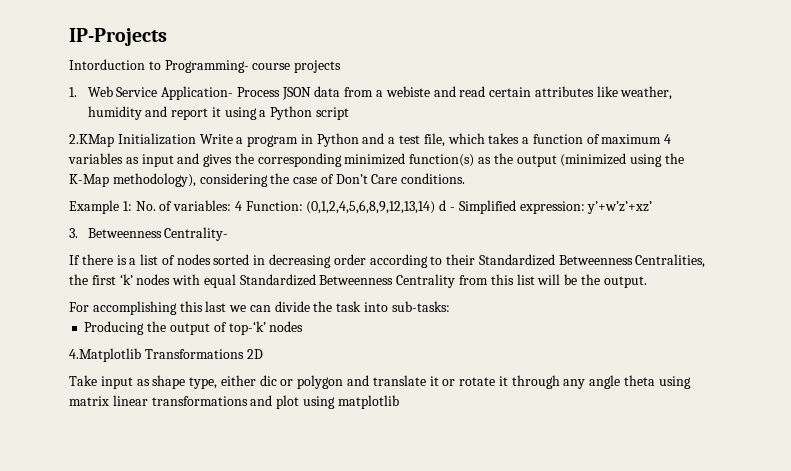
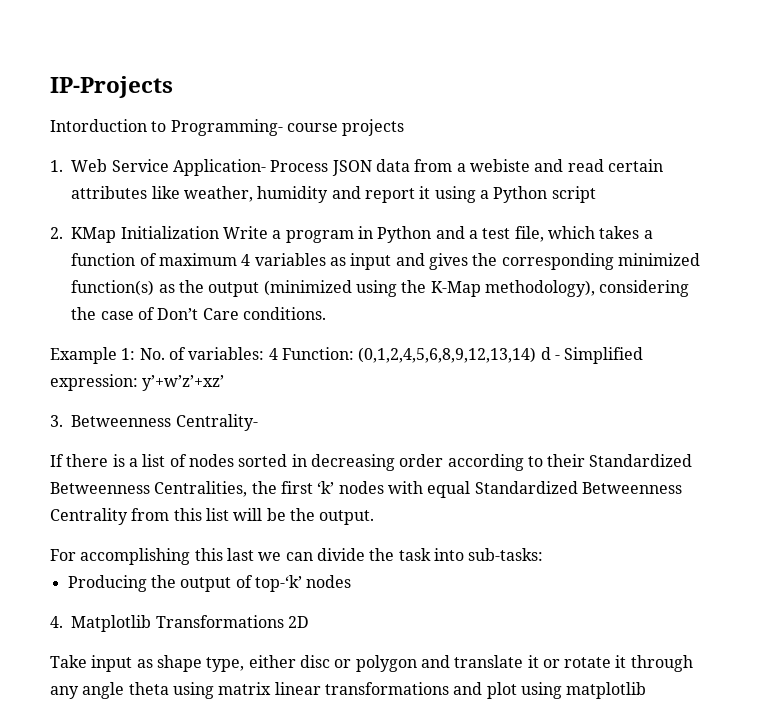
- 2.KMap Initialization Write a program in Python and a test file, which takes a function of maximum 4 variables as input and gives the corresponding minimized function(s) as the output (minimized using the K-Map methodology), considering the case of Don’t Care conditions.
+ 2. KMap Initialization Write a program in Python and a test file, which takes a function of maximum 4 variables as input and gives the corresponding minimized function(s) as the output (minimized using the K-Map methodology), considering the case of Don’t Care conditions.
- 4.Matplotlib Transformations 2D
+ 4. Matplotlib Transformations 2D
- Take input as shape type, either dic or polygon and translate it or rotate it through any angle theta using matrix linear transformations and plot using matplotlib
+ Take input as shape type, either disc or polygon and translate it or rotate it through any angle theta using matrix linear transformations and plot using matplotlib

